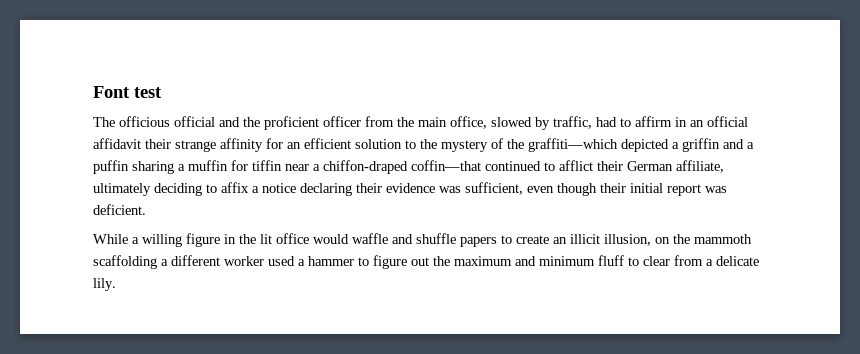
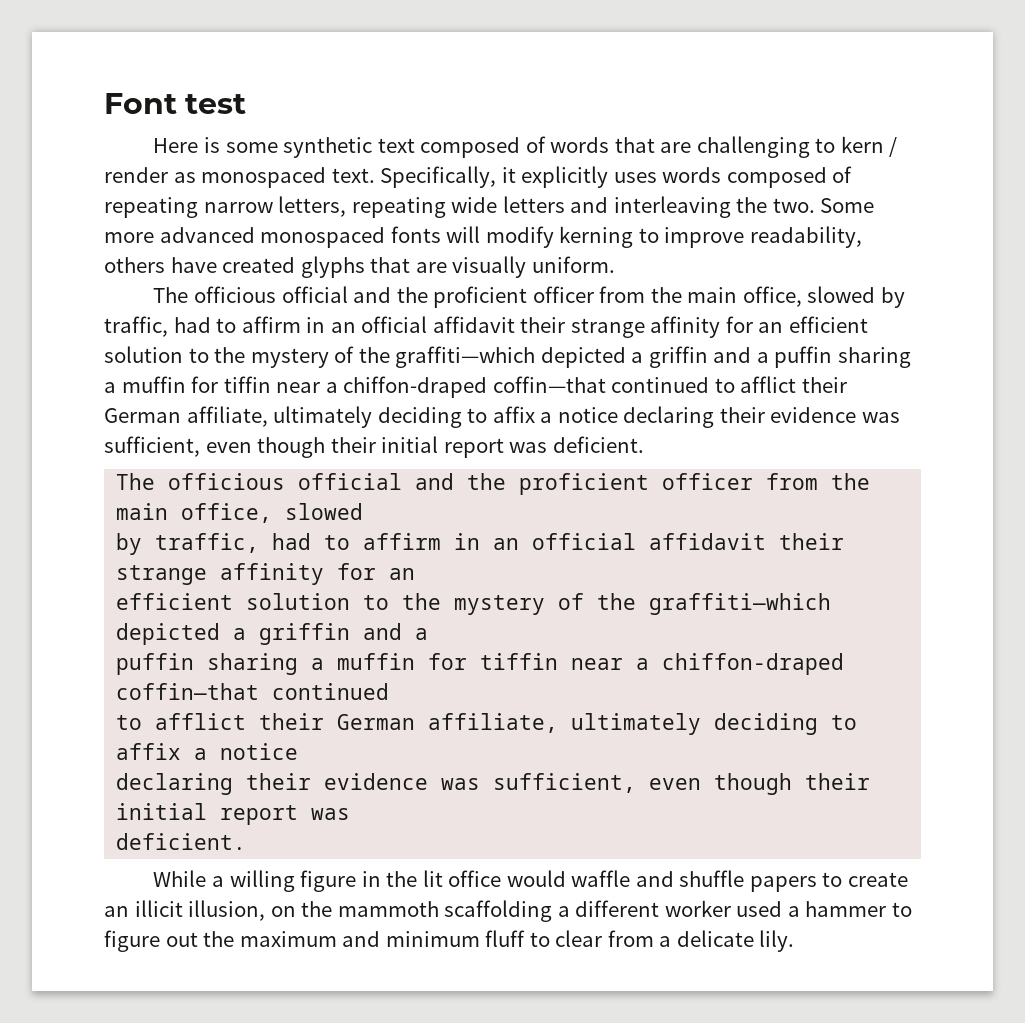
+ Here is some synthetic text composed of words that are challenging to kern / render as monospaced text. Specifically, it explicitly uses words composed of repeating narrow letters, repeating wide letters and interleaving the two. Some more advanced monospaced fonts will modify kerning to improve readability, others have created glyphs that are visually uniform.
  The officious official and the proficient officer from the main office, slowed by traffic, had to affirm in an official affidavit their strange affinity for an efficient solution to the mystery of the graffiti—which depicted a griffin and a puffin sharing a muffin for tiffin near a chiffon-draped coffin—that continued to afflict their German affiliate, ultimately deciding to affix a notice declaring their evidence was sufficient, even though their initial report was deficient.
+ The officious official and the proficient officer from the main office, slowed
+ by traffic, had to affirm in an official affidavit their strange affinity for an
+ efficient solution to the mystery of the graffiti—which depicted a griffin and a
+ puffin sharing a muffin for tiffin near a chiffon-draped coffin—that continued
+ to afflict their German affiliate, ultimately deciding to affix a notice
+ declaring their evidence was sufficient, even though their initial report was
+ deficient.

